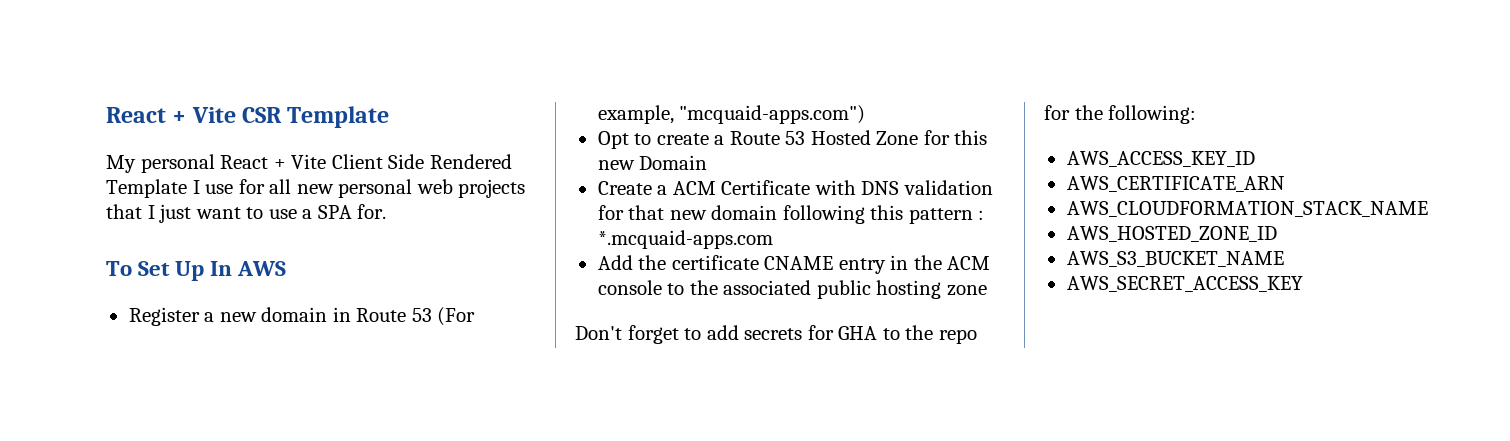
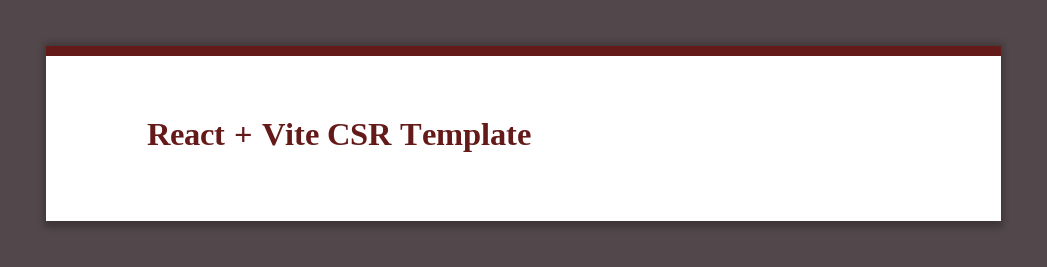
- My personal React + Vite Client Side Rendered Template I use for all new personal web projects that I just want to use a SPA for.
- To Set Up In AWS
- Register a new domain in Route 53 (For example, "mcquaid-apps.com")
- Opt to create a Route 53 Hosted Zone for this new Domain
- Create a ACM Certificate with DNS validation for that new domain following this pattern : *.mcquaid-apps.com
- Add the certificate CNAME entry in the ACM console to the associated public hosting zone
- Don't forget to add secrets for GHA to the repo for the following:
- AWS_ACCESS_KEY_ID
- AWS_CERTIFICATE_ARN
- AWS_CLOUDFORMATION_STACK_NAME
- AWS_HOSTED_ZONE_ID
- AWS_S3_BUCKET_NAME
- AWS_SECRET_ACCESS_KEY

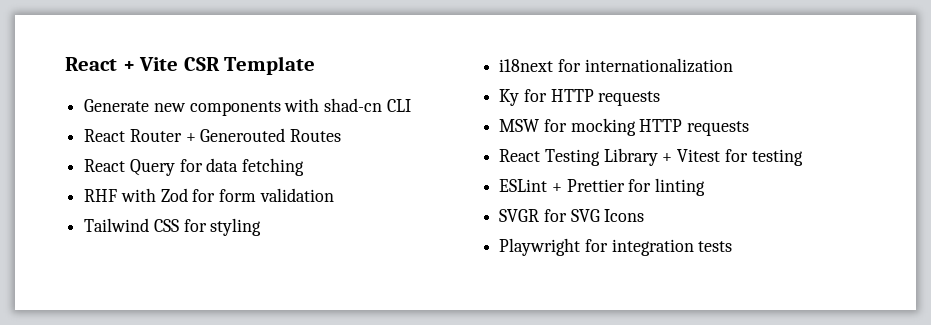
+ Generate new components with shad-cn CLI
+ React Router + Generouted Routes
+ React Query for data fetching
+ RHF with Zod for form validation
+ Tailwind CSS for styling
+ i18next for internationalization
+ Ky for HTTP requests
+ MSW for mocking HTTP requests
+ React Testing Library + Vitest for testing
+ ESLint + Prettier for linting
+ SVGR for SVG Icons
+ Playwright for integration tests

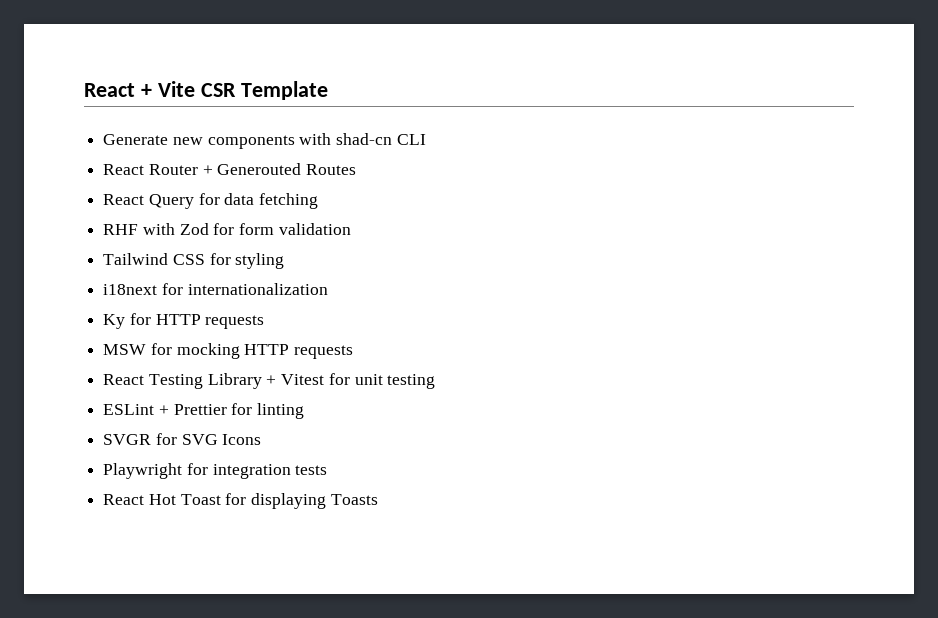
- React Testing Library + Vitest for testing
+ React Testing Library + Vitest for unit testing
+ React Hot Toast for displaying Toasts

